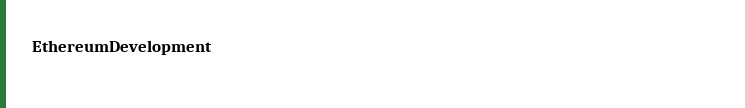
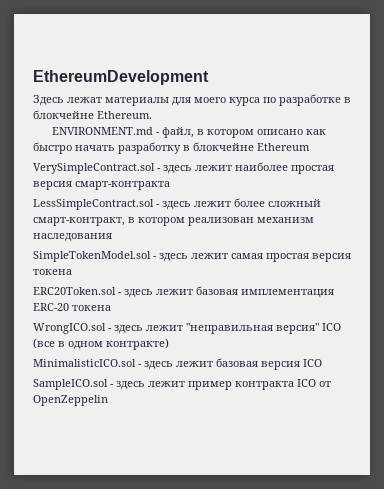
+ Здесь лежат материалы для моего курса по разработке в блокчейне Ethereum.
+ ENVIRONMENT.md - файл, в котором описано как быстро начать разработку в блокчейне Ethereum
+ VerySimpleContract.sol - здесь лежит наиболее простая версия смарт-контракта
+ LessSimpleContract.sol - здесь лежит более сложный смарт-контракт, в котором реализован механизм наследования
+ SimpleTokenModel.sol - здесь лежит самая простая версия токена
+ ERC20Token.sol - здесь лежит базовая имплементация ERC-20 токена
+ WrongICO.sol - здесь лежит "неправильная версия" ICO (все в одном контракте)
+ MinimalisticICO.sol - здесь лежит базовая версия ICO
+ SampleICO.sol - здесь лежит пример контракта ICO от OpenZeppelin

